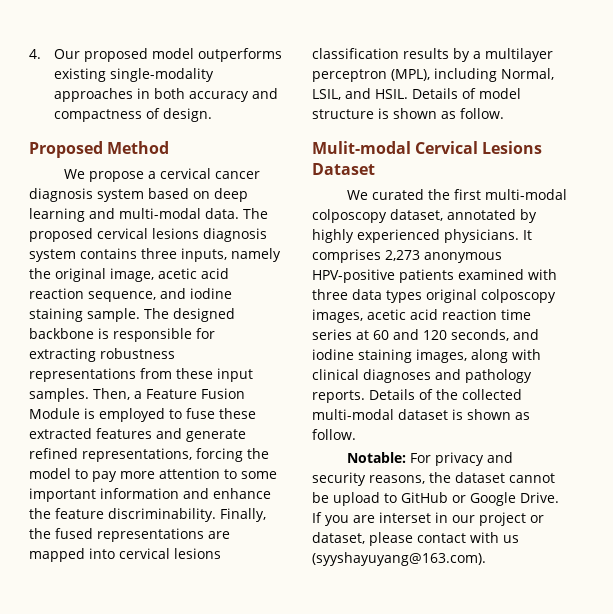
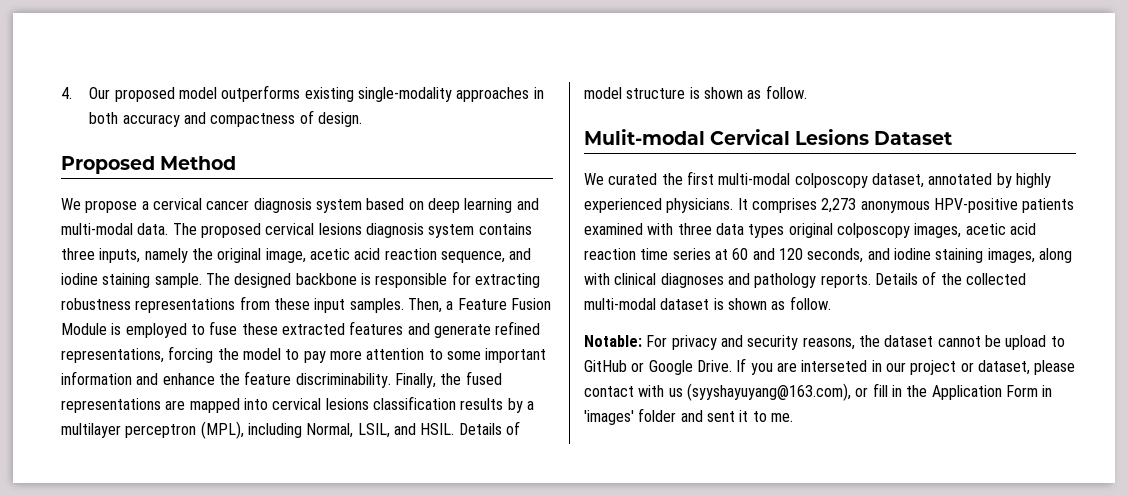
- If you are interset in our project or dataset, please contact with us (syyshayuyang@163.com).
+ If you are interseted in our project or dataset, please contact with us (syyshayuyang@163.com), or fill in the Application Form in 'images' folder and sent it to me.

